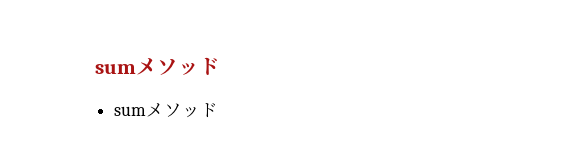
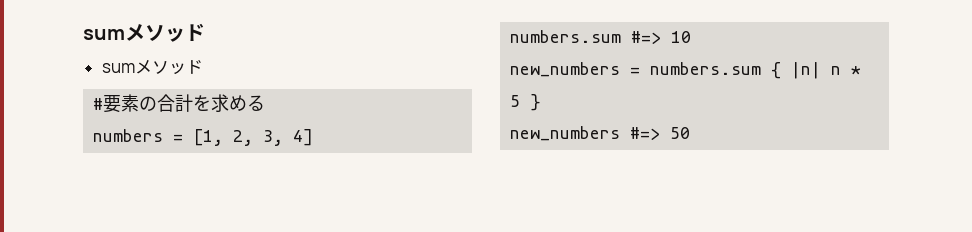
+ #要素の合計を求める
+ numbers = [1, 2, 3, 4]
+ numbers.sum #=> 10
+ new_numbers = numbers.sum { |n| n * 5 }
+ new_numbers #=> 50

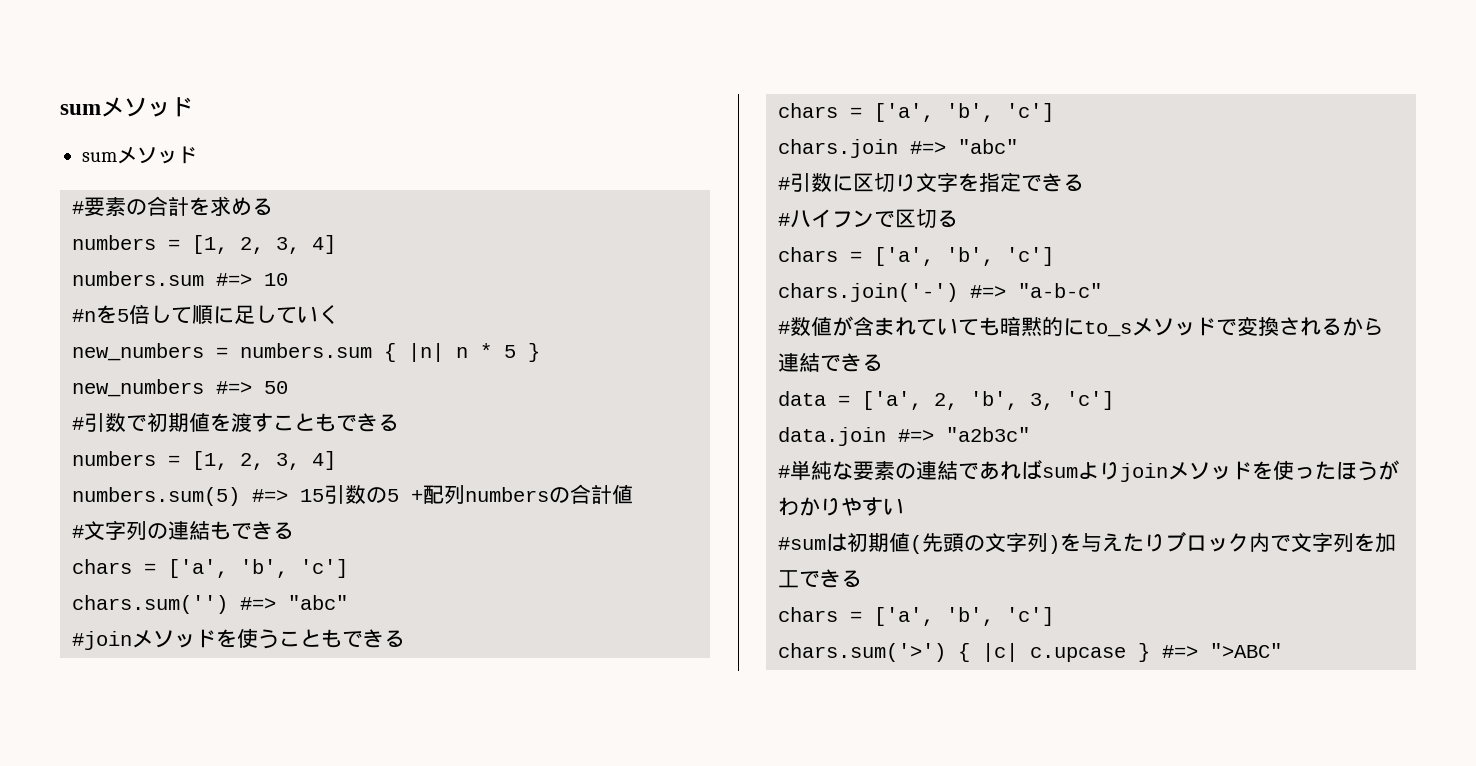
+ #nを5倍して順に足していく
+ #引数で初期値を渡すこともできる
+ numbers = [1, 2, 3, 4]
+ numbers.sum(5) #=> 15引数の5 +配列numbersの合計値
+ #文字列の連結もできる
+ chars = ['a', 'b', 'c']
+ chars.sum('') #=> "abc"
+ #joinメソッドを使うこともできる
+ chars = ['a', 'b', 'c']
+ chars.join #=> "abc"
+ #引数に区切り文字を指定できる
+ #ハイフンで区切る
+ chars = ['a', 'b', 'c']
+ chars.join('-') #=> "a-b-c"
+ #数値が含まれていても暗黙的にto_sメソッドで変換されるから連結できる
+ data = ['a', 2, 'b', 3, 'c']
+ data.join #=> "a2b3c"
+ #単純な要素の連結であればsumよりjoinメソッドを使ったほうがわかりやすい
+ #sumは初期値(先頭の文字列)を与えたりブロック内で文字列を加工できる
+ chars = ['a', 'b', 'c']
+ chars.sum('>') { |c| c.upcase } #=> ">ABC"

